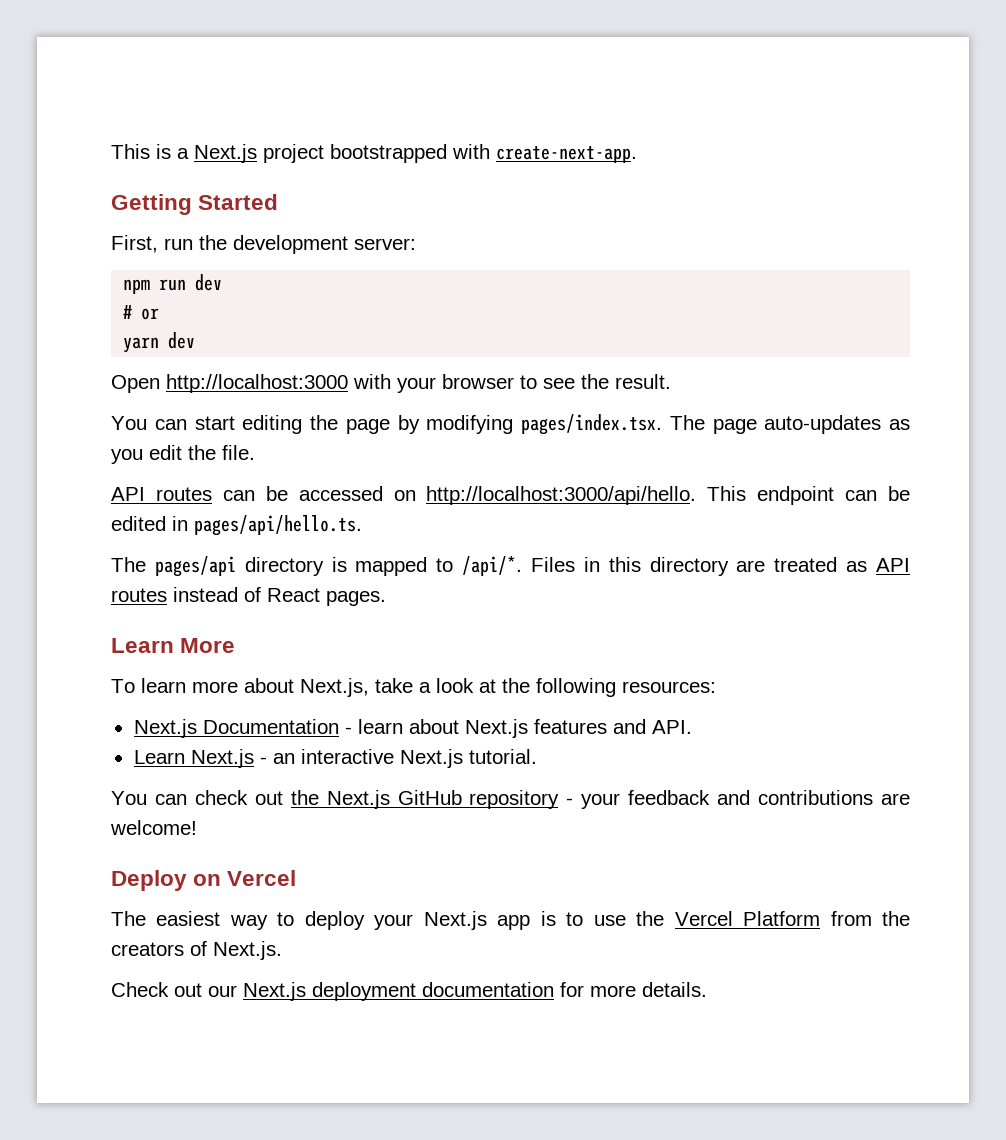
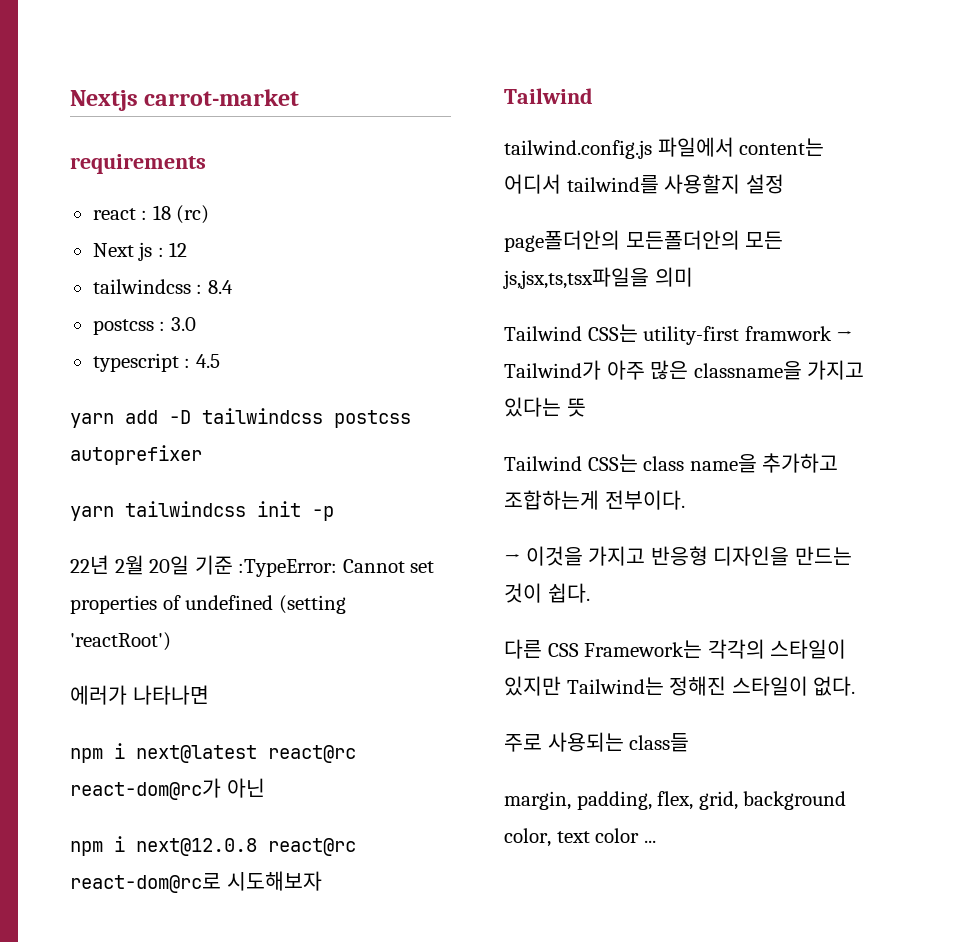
- This is a Next.js project bootstrapped with create-next-app.
- Getting Started
- First, run the development server:
- npm run dev
- # or
- yarn dev
- Open http://localhost:3000 with your browser to see the result.
- You can start editing the page by modifying pages/index.tsx. The page auto-updates as you edit the file.
- API routes can be accessed on http://localhost:3000/api/hello. This endpoint can be edited in pages/api/hello.ts.
- The pages/api directory is mapped to /api/*. Files in this directory are treated as API routes instead of React pages.
- Learn More
- To learn more about Next.js, take a look at the following resources:
- Next.js Documentation - learn about Next.js features and API.
- Learn Next.js - an interactive Next.js tutorial.
- You can check out the Next.js GitHub repository - your feedback and contributions are welcome!
- Deploy on Vercel
- The easiest way to deploy your Next.js app is to use the Vercel Platform from the creators of Next.js.
- Check out our Next.js deployment documentation for more details.
+ Nextjs carrot-market
+ requirements
+ react : 18 (rc)
+ Next js : 12
+ tailwindcss : 8.4
+ postcss : 3.0
+ typescript : 4.5
+ yarn add -D tailwindcss postcss autoprefixer
+ yarn tailwindcss init -p
+ 22년 2월 20일 기준 :TypeError: Cannot set properties of undefined (setting 'reactRoot')
+ 에러가 나타나면
+ npm i next@latest react@rc react-dom@rc가 아닌
+ npm i next@12.0.8 react@rc react-dom@rc로 시도해보자
+ Tailwind
+ tailwind.config.js 파일에서 content는 어디서 tailwind를 사용할지 설정
+ page폴더안의 모든폴더안의 모든 js,jsx,ts,tsx파일을 의미
+ Tailwind CSS는 utility-first framwork → Tailwind가 아주 많은 classname을 가지고 있다는 뜻
+ Tailwind CSS는 class name을 추가하고 조합하는게 전부이다.
+ → 이것을 가지고 반응형 디자인을 만드는 것이 쉽다.
+ 다른 CSS Framework는 각각의 스타일이 있지만 Tailwind는 정해진 스타일이 없다.
+ 주로 사용되는 class들
+ margin, padding, flex, grid, background color, text color ...

